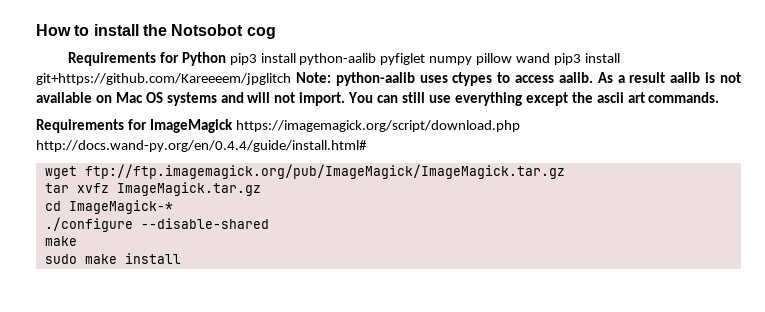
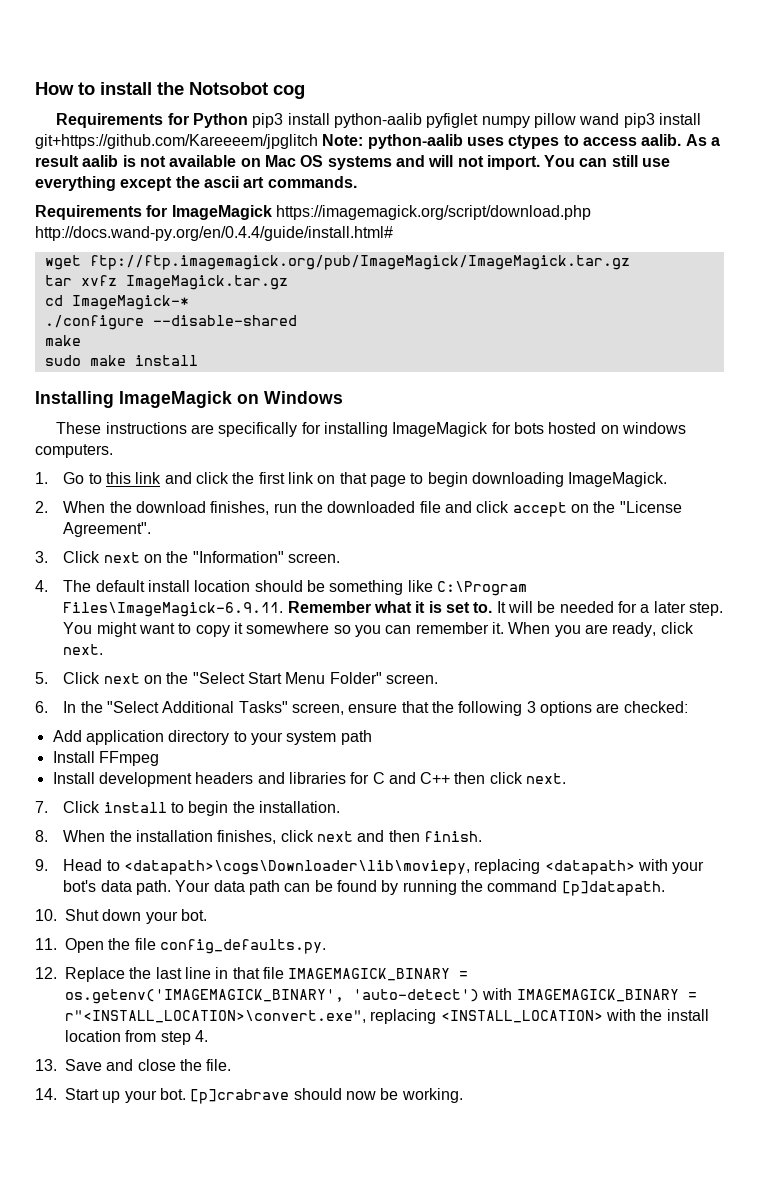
+ Installing ImageMagick on Windows
+ These instructions are specifically for installing ImageMagick for bots hosted on windows computers.
+ 1. Go to this link and click the first link on that page to begin downloading ImageMagick.
+ 2. When the download finishes, run the downloaded file and click accept on the "License Agreement".
+ 3. Click next on the "Information" screen.
+ 4. The default install location should be something like C:\Program Files\ImageMagick-6.9.11. Remember what it is set to. It will be needed for a later step. You might want to copy it somewhere so you can remember it. When you are ready, click next.
+ 5. Click next on the "Select Start Menu Folder" screen.
+ 6. In the "Select Additional Tasks" screen, ensure that the following 3 options are checked:
+ Add application directory to your system path
+ Install FFmpeg
+ Install development headers and libraries for C and C++ then click next.
+ 7. Click install to begin the installation.
+ 8. When the installation finishes, click next and then finish.
+ 9. Head to <datapath>\cogs\Downloader\lib\moviepy, replacing <datapath> with your bot's data path. Your data path can be found by running the command [p]datapath.
+ 10. Shut down your bot.
+ 11. Open the file config_defaults.py.
+ 12. Replace the last line in that file IMAGEMAGICK_BINARY = os.getenv('IMAGEMAGICK_BINARY', 'auto-detect') with IMAGEMAGICK_BINARY = r"<INSTALL_LOCATION>\convert.exe", replacing <INSTALL_LOCATION> with the install location from step 4.
+ 13. Save and close the file.
+ 14. Start up your bot. [p]crabrave should now be working.

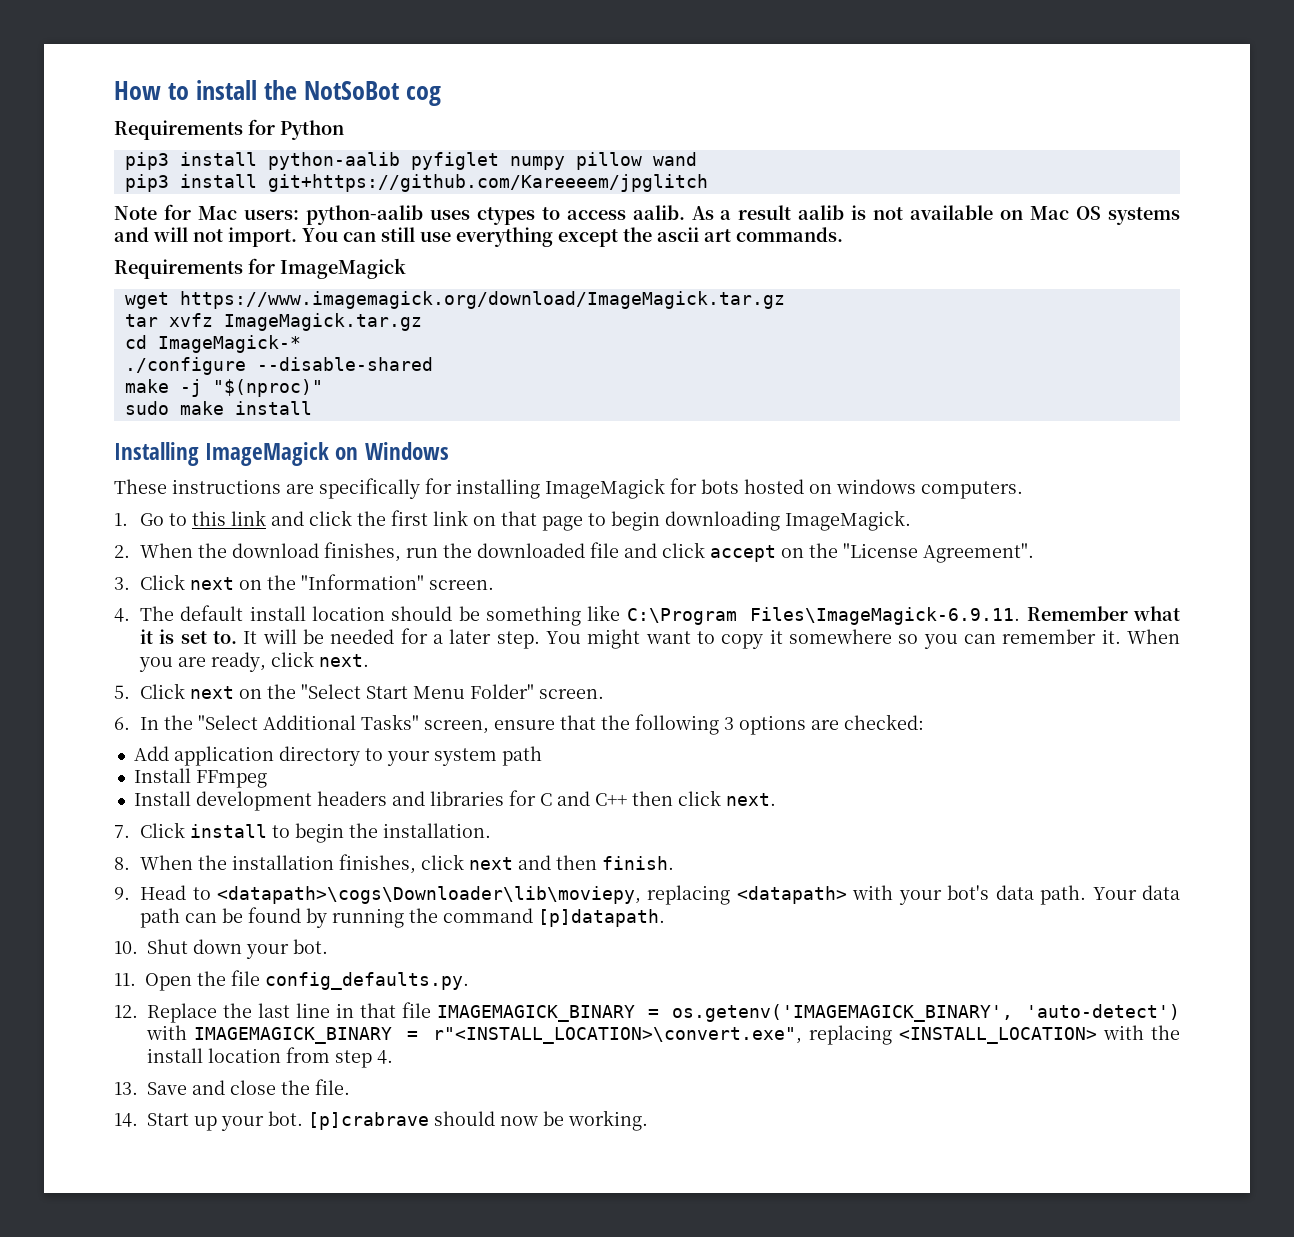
- How to install the Notsobot cog
+ How to install the NotSoBot cog
- Requirements for Python pip3 install python-aalib pyfiglet numpy pillow wand pip3 install git+https://github.com/Kareeeem/jpglitch Note: python-aalib uses ctypes to access aalib.
+ Requirements for Python
+ pip3 install python-aalib pyfiglet numpy pillow wand
+ pip3 install git+https://github.com/Kareeeem/jpglitch
+ Note for Mac users: python-aalib uses ctypes to access aalib.
- Requirements for ImageMagick https://imagemagick.org/script/download.php http://docs.wand-py.org/en/0.4.4/guide/install.html#
+ Requirements for ImageMagick
- wget ftp://ftp.imagemagick.org/pub/ImageMagick/ImageMagick.tar.gz
+ wget https://www.imagemagick.org/download/ImageMagick.tar.gz
  ./configure --disable-shared
- make
+ make -j "$(nproc)"

